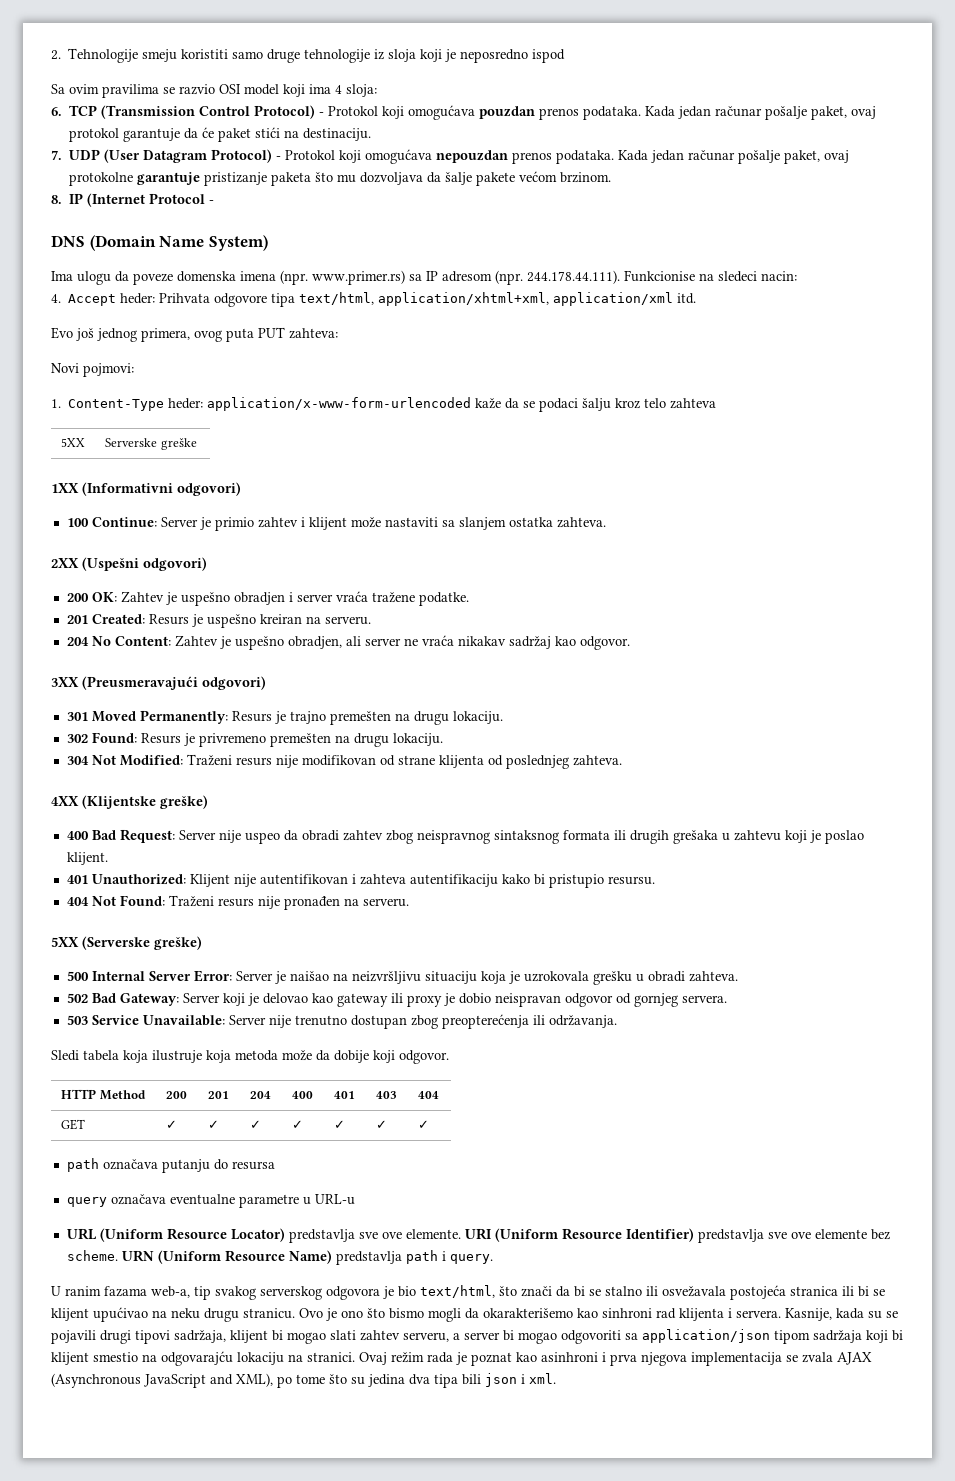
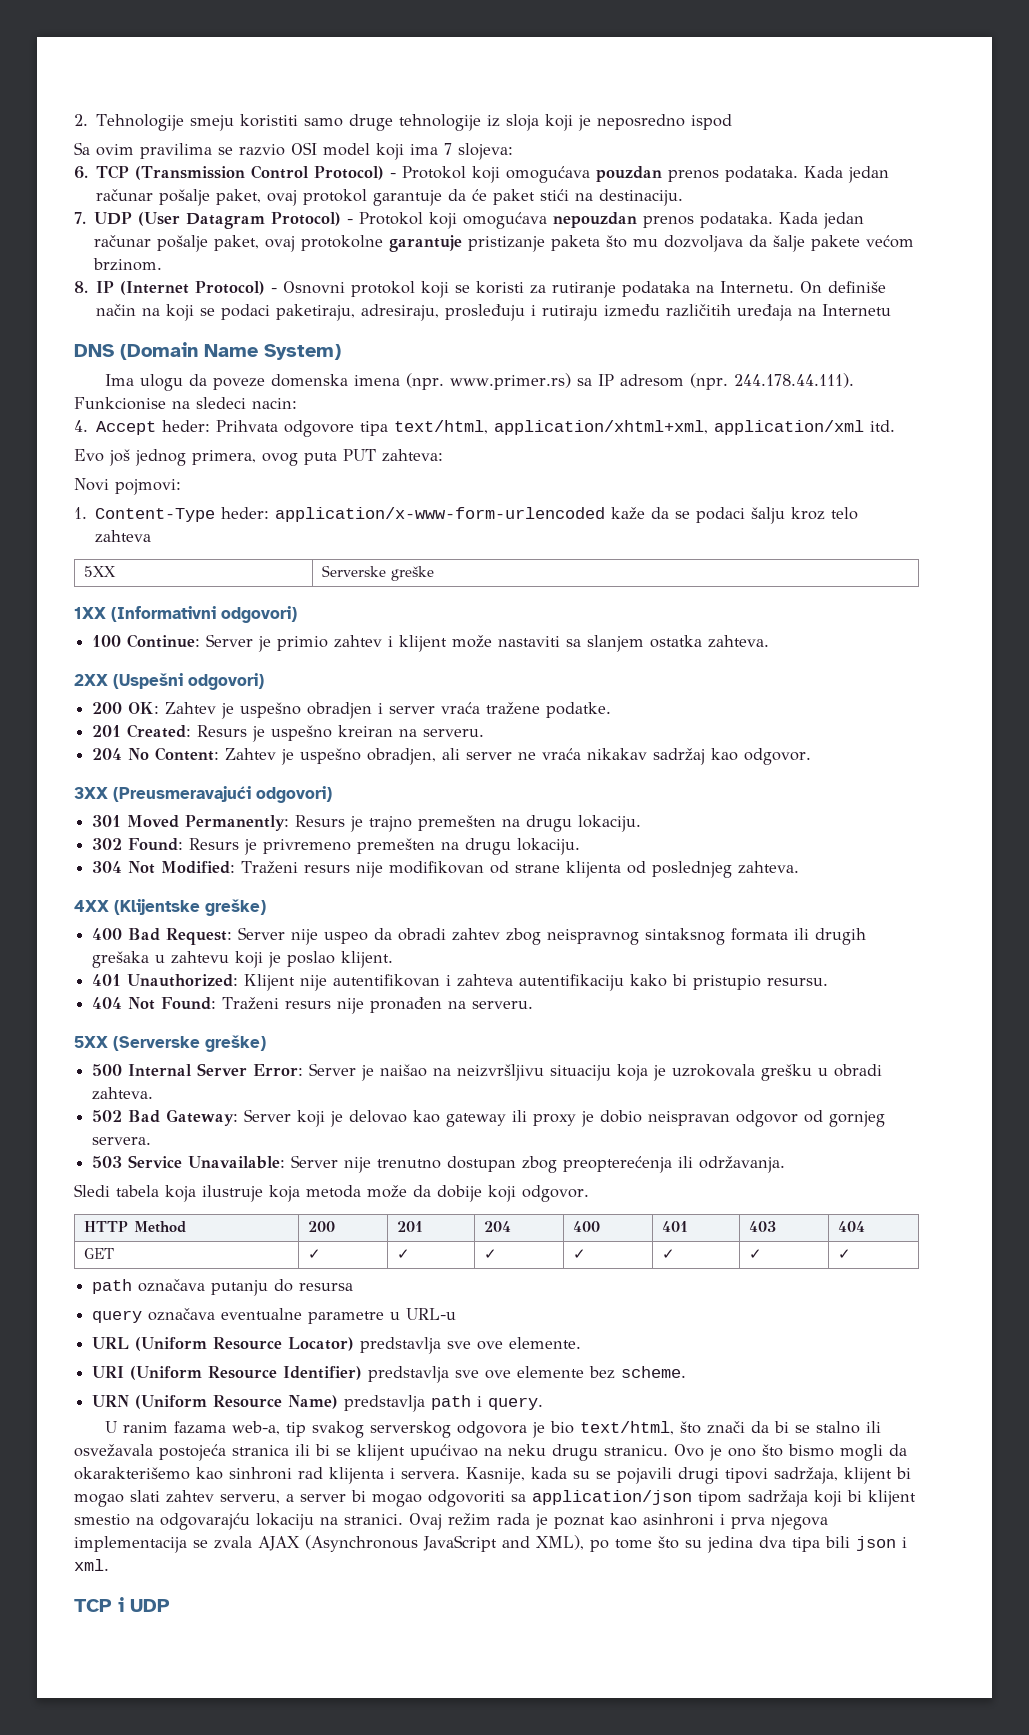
- Sa ovim pravilima se razvio OSI model koji ima 4 sloja:
+ Sa ovim pravilima se razvio OSI model koji ima 7 slojeva:
- 8. IP (Internet Protocol -
+ 8. IP (Internet Protocol) - Osnovni protokol koji se koristi za rutiranje podataka na Internetu. On definiše način na koji se podaci paketiraju, adresiraju, prosleđuju i rutiraju između različitih uređaja na Internetu
- URL (Uniform Resource Locator) predstavlja sve ove elemente. URI (Uniform Resource Identifier) predstavlja sve ove elemente bez scheme. URN (Uniform Resource Name) predstavlja path i query.
+ URL (Uniform Resource Locator) predstavlja sve ove elemente.
+ URI (Uniform Resource Identifier) predstavlja sve ove elemente bez scheme.
+ URN (Uniform Resource Name) predstavlja path i query.
+ TCP i UDP

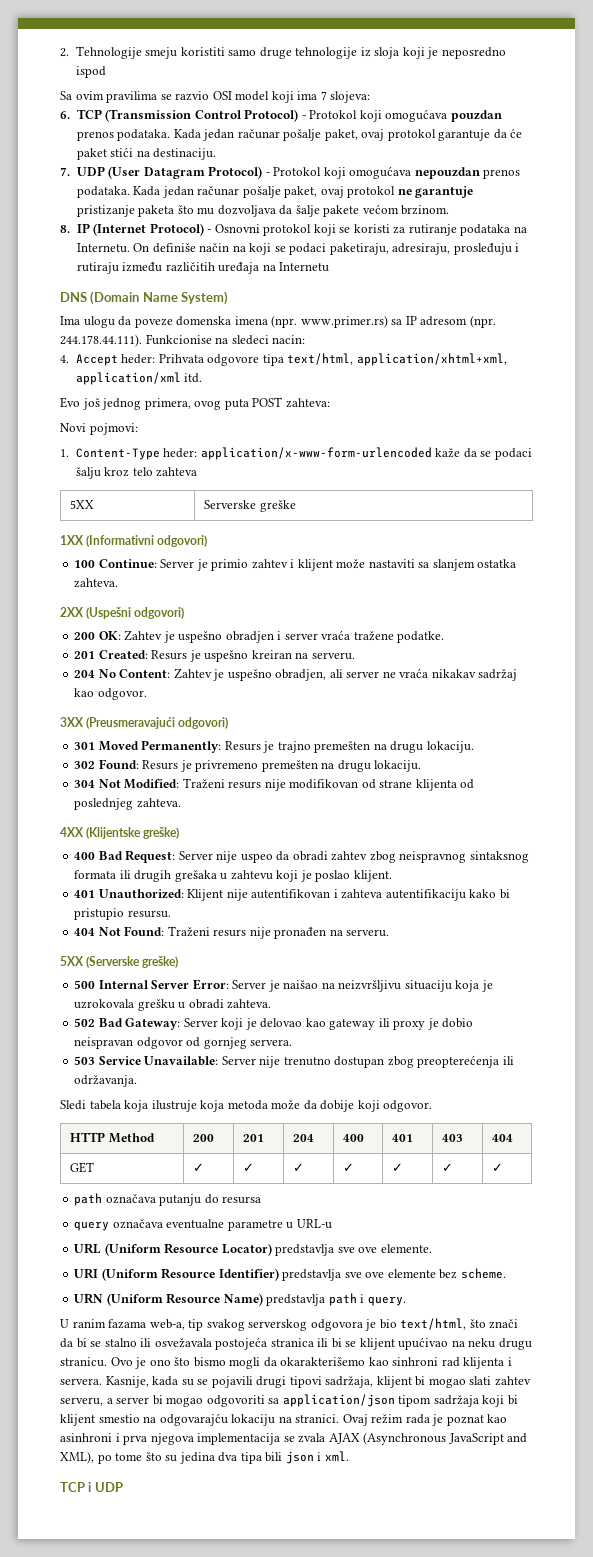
- Kada jedan računar pošalje paket, ovaj protokolne garantuje pristizanje paketa što mu dozvoljava da šalje pakete većom brzinom.
+ Kada jedan računar pošalje paket, ovaj protokol ne garantuje pristizanje paketa što mu dozvoljava da šalje pakete većom brzinom.
- Evo još jednog primera, ovog puta PUT zahteva:
+ Evo još jednog primera, ovog puta POST zahteva:

